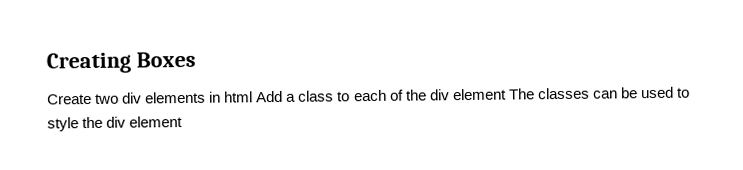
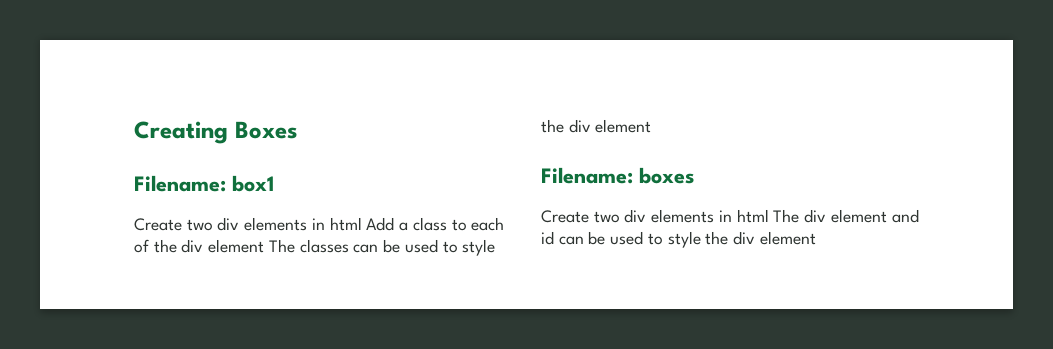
+ Filename: box1
+ Filename: boxes
+ Create two div elements in html The div element and id can be used to style the div element

